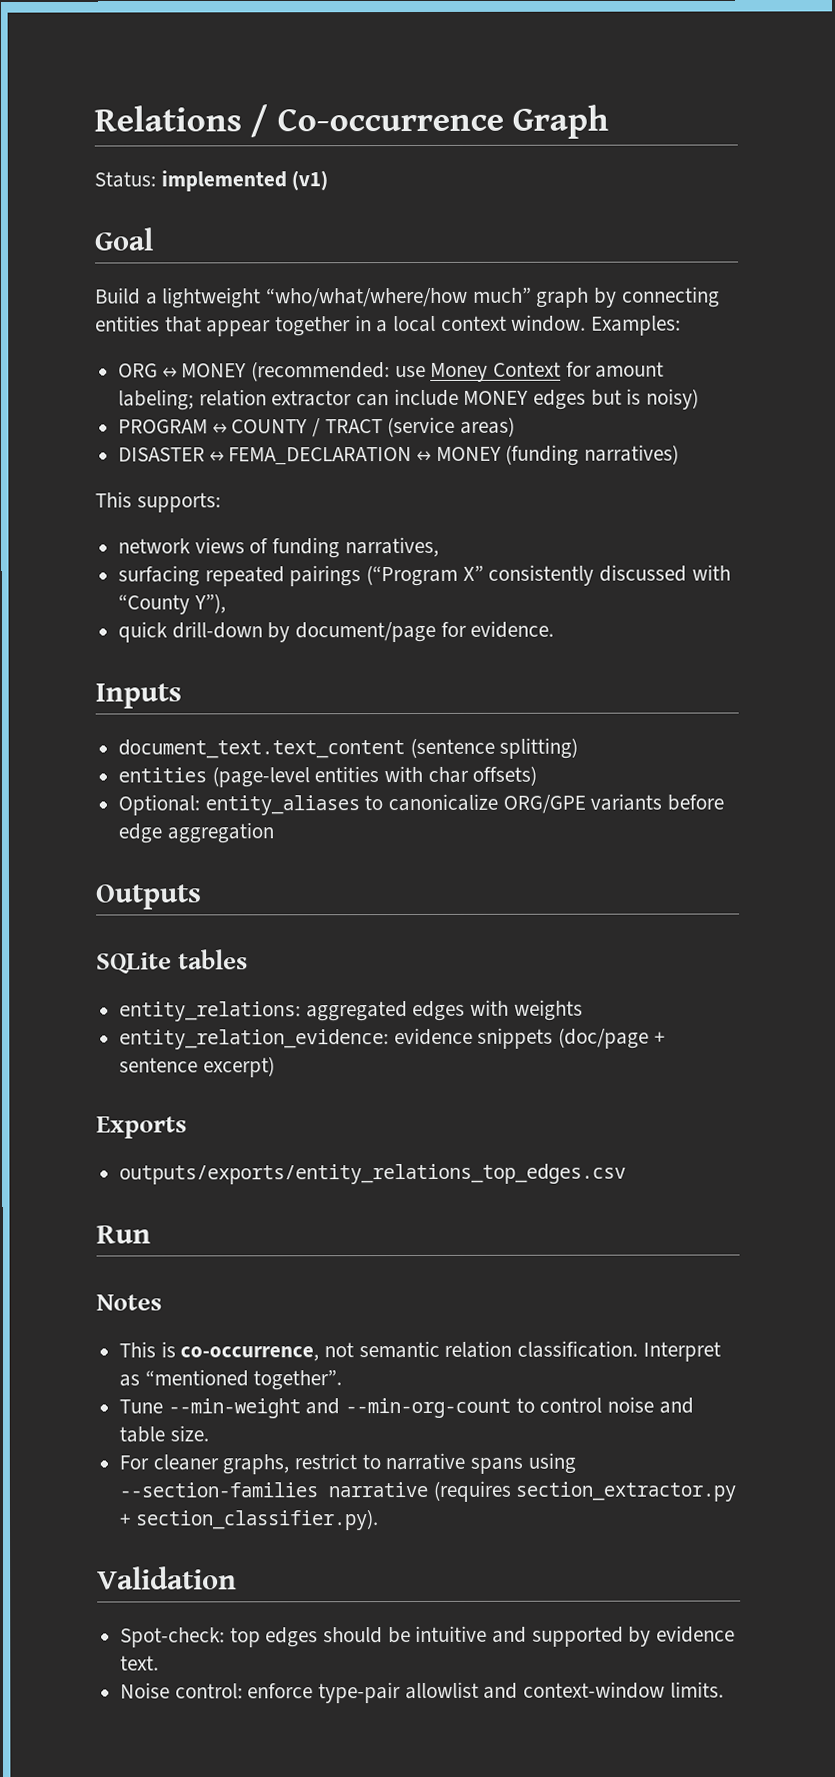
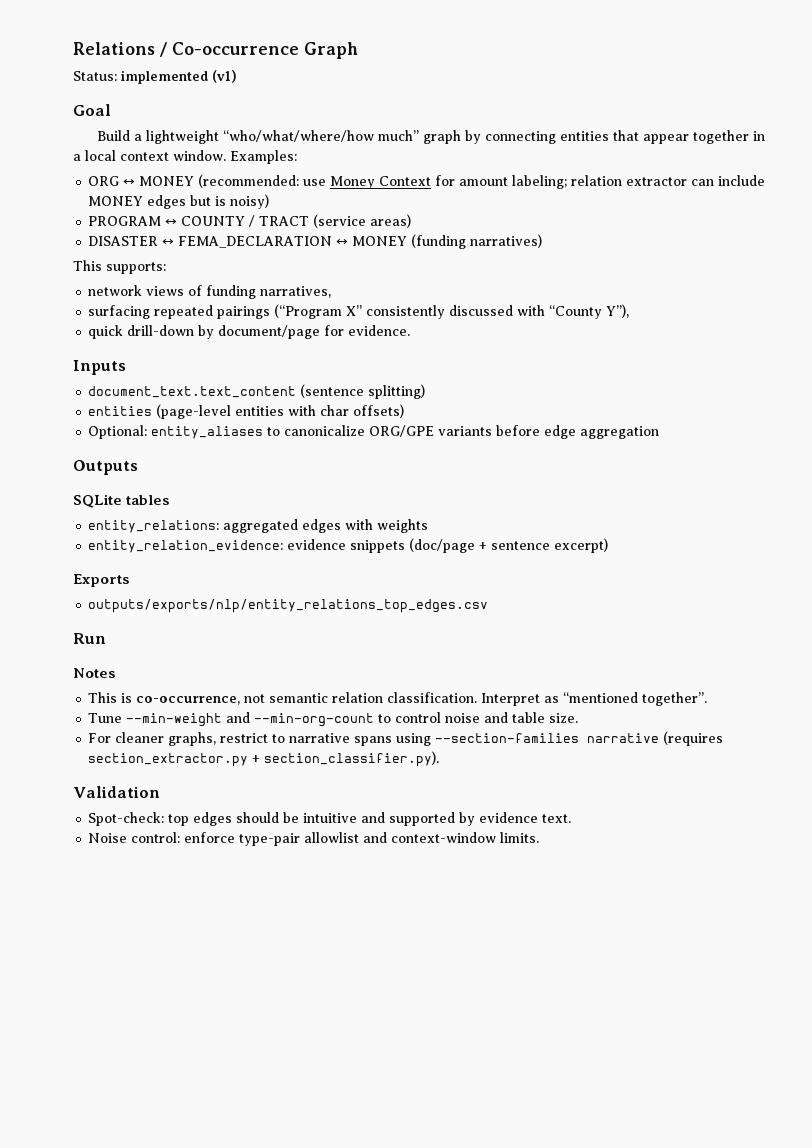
- outputs/exports/entity_relations_top_edges.csv
+ outputs/exports/nlp/entity_relations_top_edges.csv

